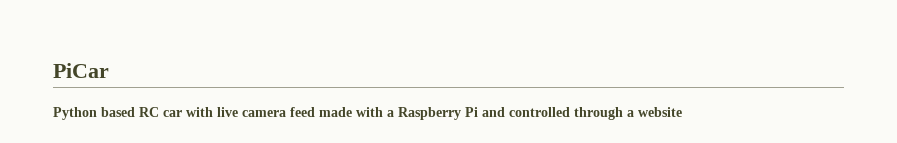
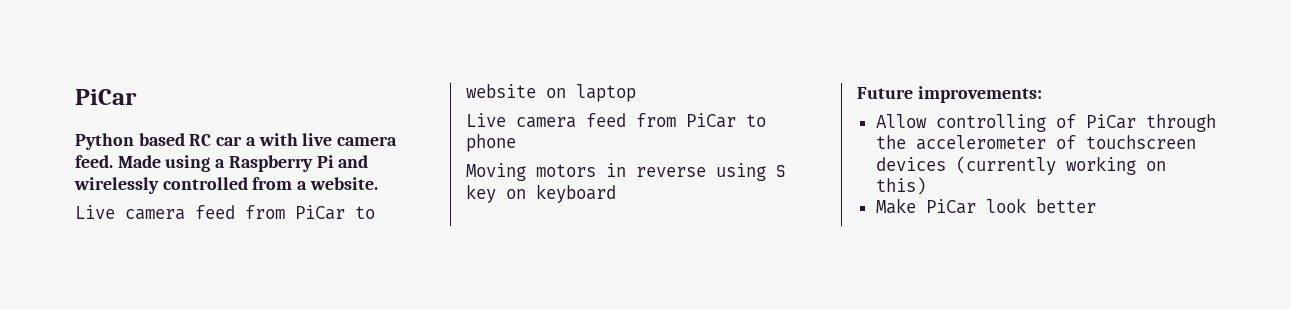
- Python based RC car with live camera feed made with a Raspberry Pi and controlled through a website
+ Python based RC car a with live camera feed. Made using a Raspberry Pi and wirelessly controlled from a website.
+ Live camera feed from PiCar to website on laptop
+ Live camera feed from PiCar to phone
+ Moving motors in reverse using S key on keyboard
+ Future improvements:
+ Allow controlling of PiCar through the accelerometer of touchscreen devices (currently working on this)
+ Make PiCar look better

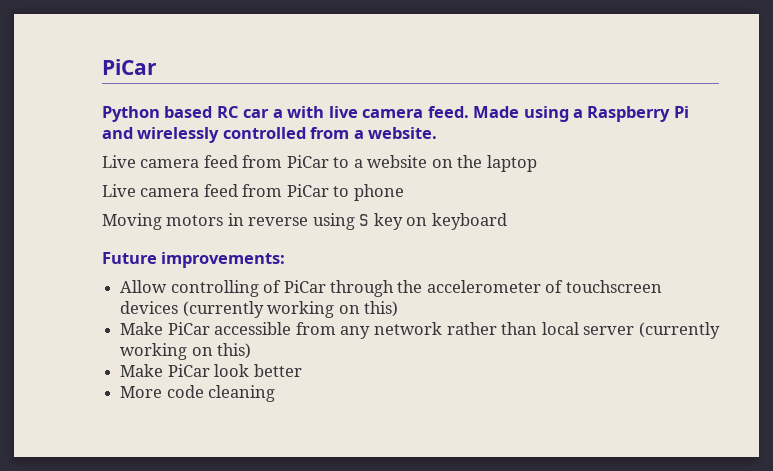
- Live camera feed from PiCar to website on laptop
+ Live camera feed from PiCar to a website on the laptop
+ Make PiCar accessible from any network rather than local server (currently working on this)
+ More code cleaning

